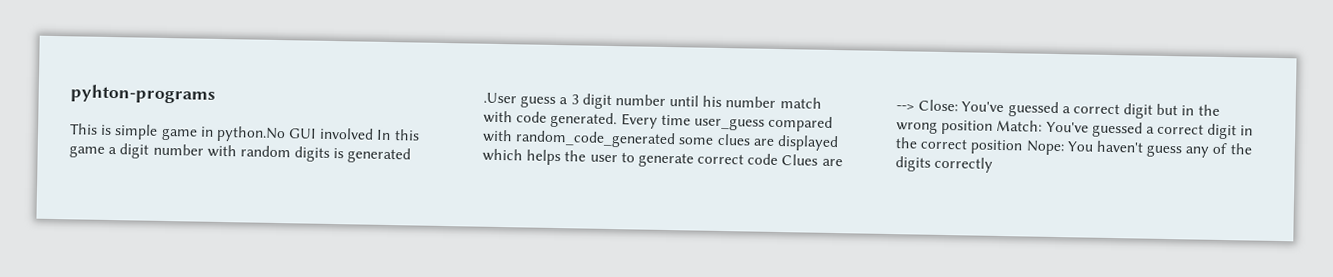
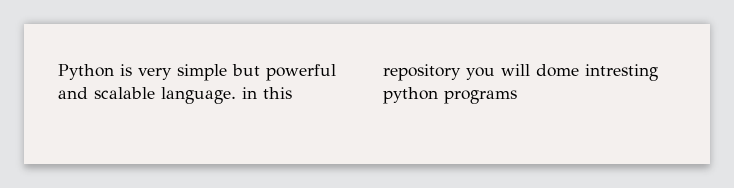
- pyhton-programs
- This is simple game in python.No GUI involved In this game a digit number with random digits is generated .User guess a 3 digit number until his number match with code generated. Every time user_guess compared with random_code_generated some clues are displayed which helps the user to generate correct code Clues are --> Close: You've guessed a correct digit but in the wrong position Match: You've guessed a correct digit in the correct position Nope: You haven't guess any of the digits correctly
+ Python is very simple but powerful and scalable language. in this repository you will dome intresting python programs

